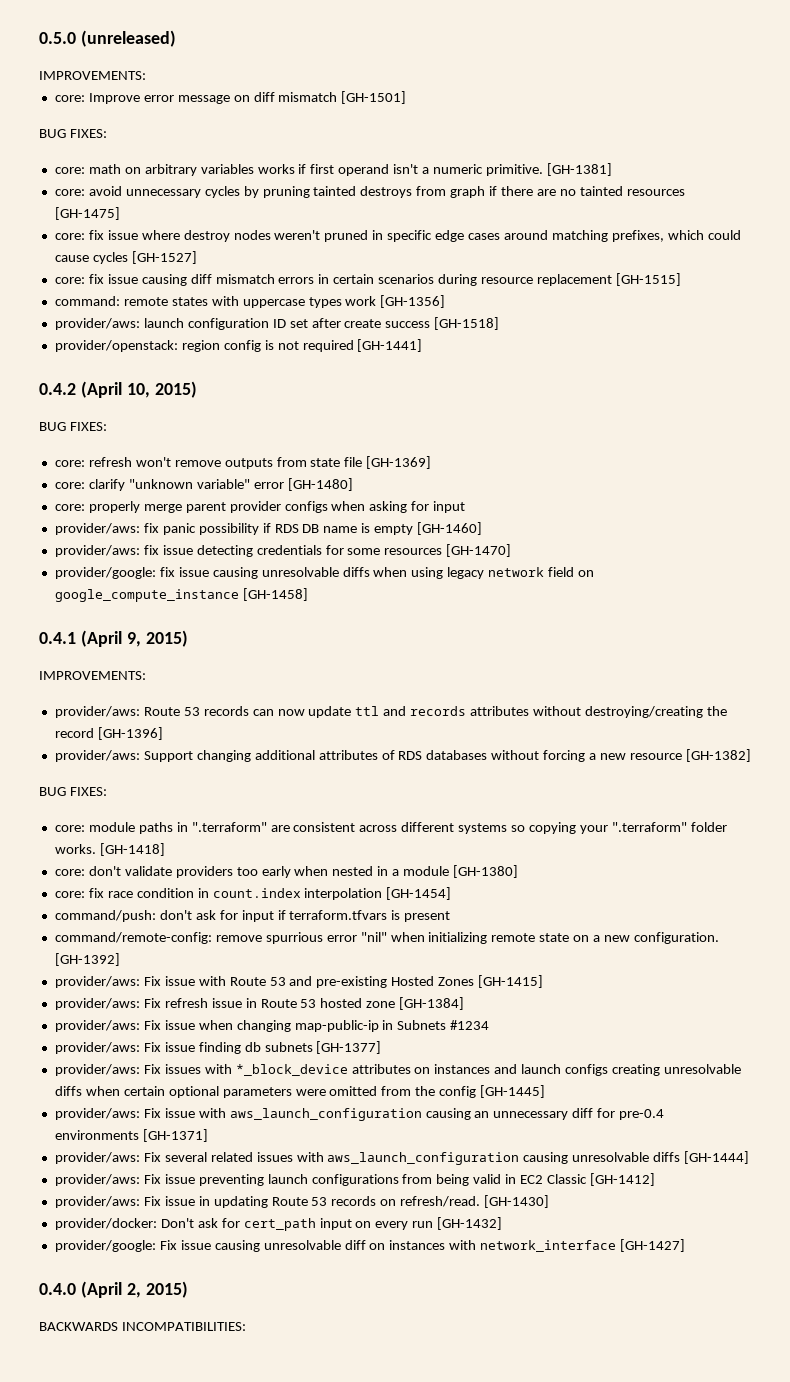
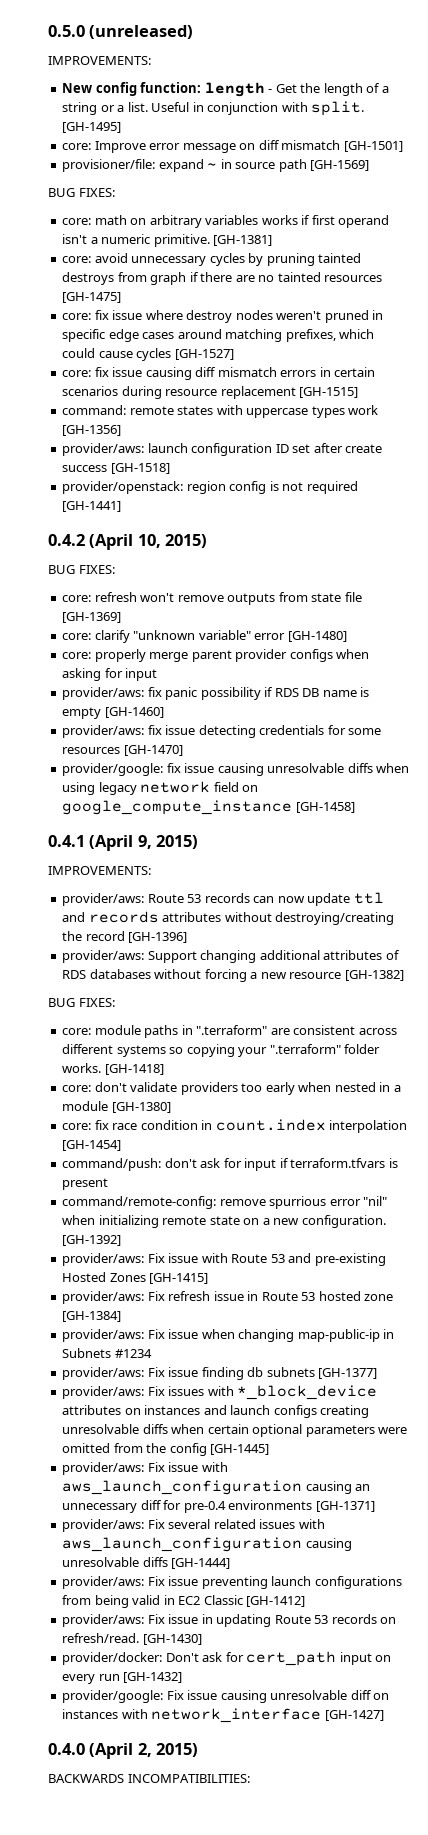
+ New config function: length - Get the length of a string or a list. Useful in conjunction with split. [GH-1495]
+ provisioner/file: expand ~ in source path [GH-1569]

